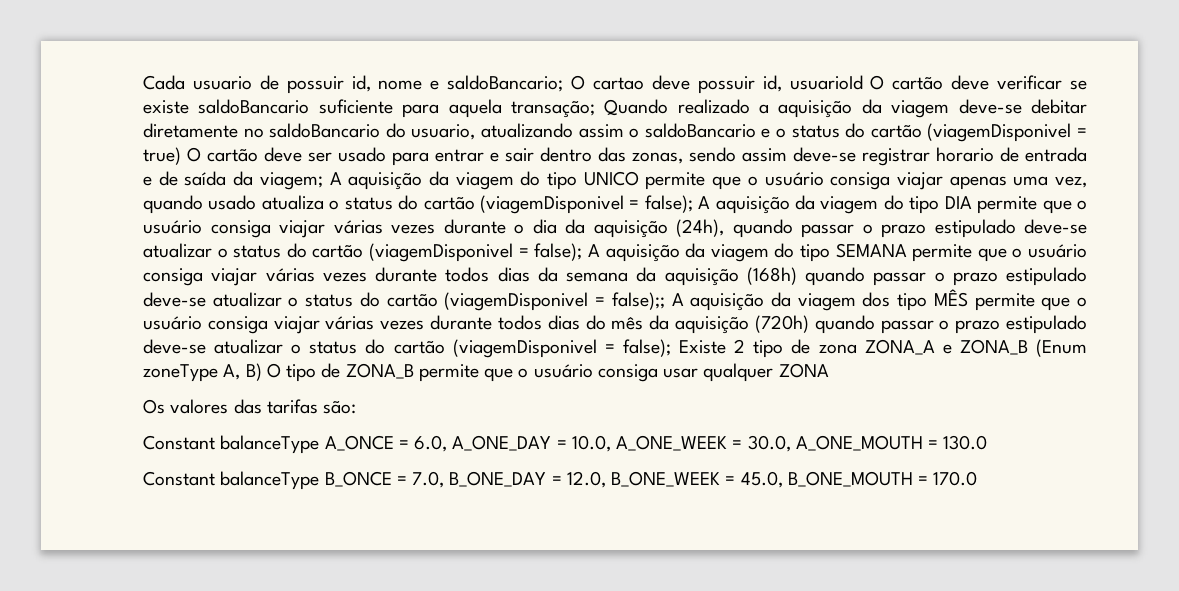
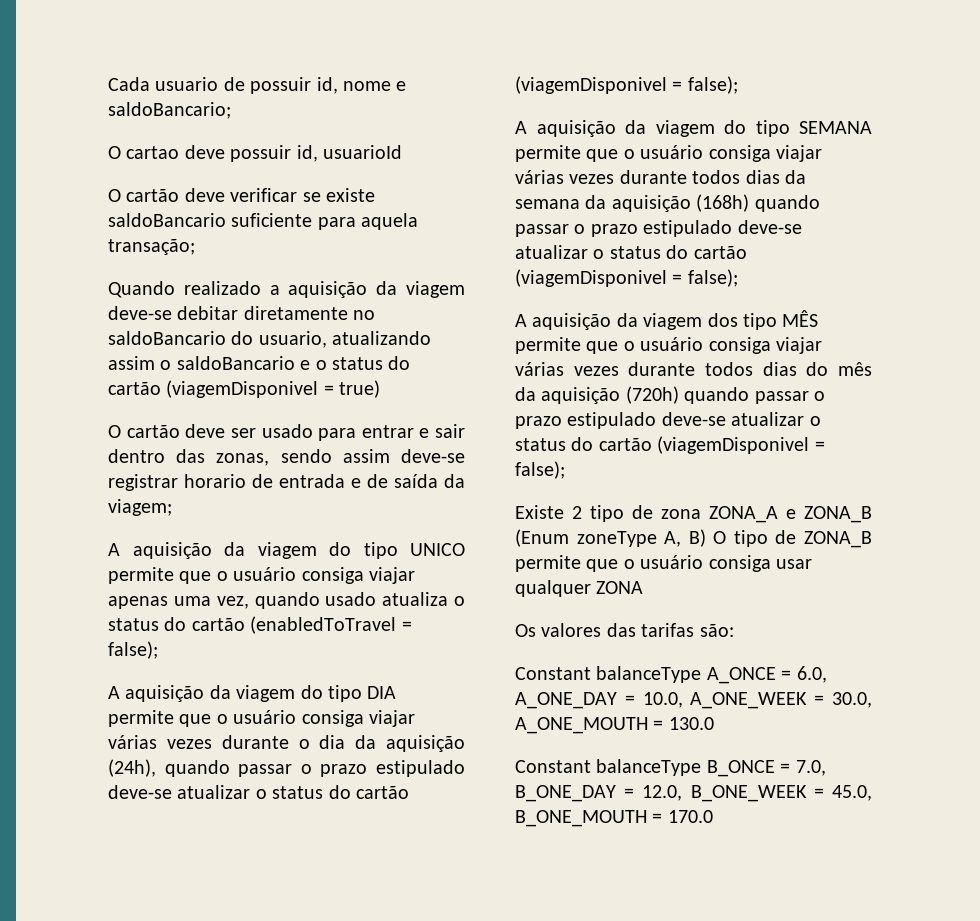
- Cada usuario de possuir id, nome e saldoBancario; O cartao deve possuir id, usuarioId O cartão deve verificar se existe saldoBancario suficiente para aquela transação; Quando realizado a aquisição da viagem deve-se debitar diretamente no saldoBancario do usuario, atualizando assim o saldoBancario e o status do cartão (viagemDisponivel = true) O cartão deve ser usado para entrar e sair dentro das zonas, sendo assim deve-se registrar horario de entrada e de saída da viagem; A aquisição da viagem do tipo UNICO permite que o usuário consiga viajar apenas uma vez, quando usado atualiza o status do cartão (viagemDisponivel = false); A aquisição da viagem do tipo DIA permite que o usuário consiga viajar várias vezes durante o dia da aquisição (24h), quando passar o prazo estipulado deve-se atualizar o status do cartão (viagemDisponivel = false); A aquisição da viagem do tipo SEMANA permite que o usuário consiga viajar várias vezes durante todos dias da semana da aquisição (168h) quando passar o prazo estipulado deve-se atualizar o status do cartão (viagemDisponivel = false);; A aquisição da viagem dos tipo MÊS permite que o usuário consiga viajar várias vezes durante todos dias do mês da aquisição (720h) quando passar o prazo estipulado deve-se atualizar o status do cartão (viagemDisponivel = false); Existe 2 tipo de zona ZONA_A e ZONA_B (Enum zoneType A, B) O tipo de ZONA_B permite que o usuário consiga usar qualquer ZONA
+ Cada usuario de possuir id, nome e saldoBancario;
+ O cartao deve possuir id, usuarioId
+ O cartão deve verificar se existe saldoBancario suficiente para aquela transação;
+ Quando realizado a aquisição da viagem deve-se debitar diretamente no saldoBancario do usuario, atualizando assim o saldoBancario e o status do cartão (viagemDisponivel = true)
+ O cartão deve ser usado para entrar e sair dentro das zonas, sendo assim deve-se registrar horario de entrada e de saída da viagem;
+ A aquisição da viagem do tipo UNICO permite que o usuário consiga viajar apenas uma vez, quando usado atualiza o status do cartão (enabledToTravel = false);
+ A aquisição da viagem do tipo DIA permite que o usuário consiga viajar várias vezes durante o dia da aquisição (24h), quando passar o prazo estipulado deve-se atualizar o status do cartão (viagemDisponivel = false);
+ A aquisição da viagem do tipo SEMANA permite que o usuário consiga viajar várias vezes durante todos dias da semana da aquisição (168h) quando passar o prazo estipulado deve-se atualizar o status do cartão (viagemDisponivel = false);
+ A aquisição da viagem dos tipo MÊS permite que o usuário consiga viajar várias vezes durante todos dias do mês da aquisição (720h) quando passar o prazo estipulado deve-se atualizar o status do cartão (viagemDisponivel = false);
+ Existe 2 tipo de zona ZONA_A e ZONA_B (Enum zoneType A, B) O tipo de ZONA_B permite que o usuário consiga usar qualquer ZONA

